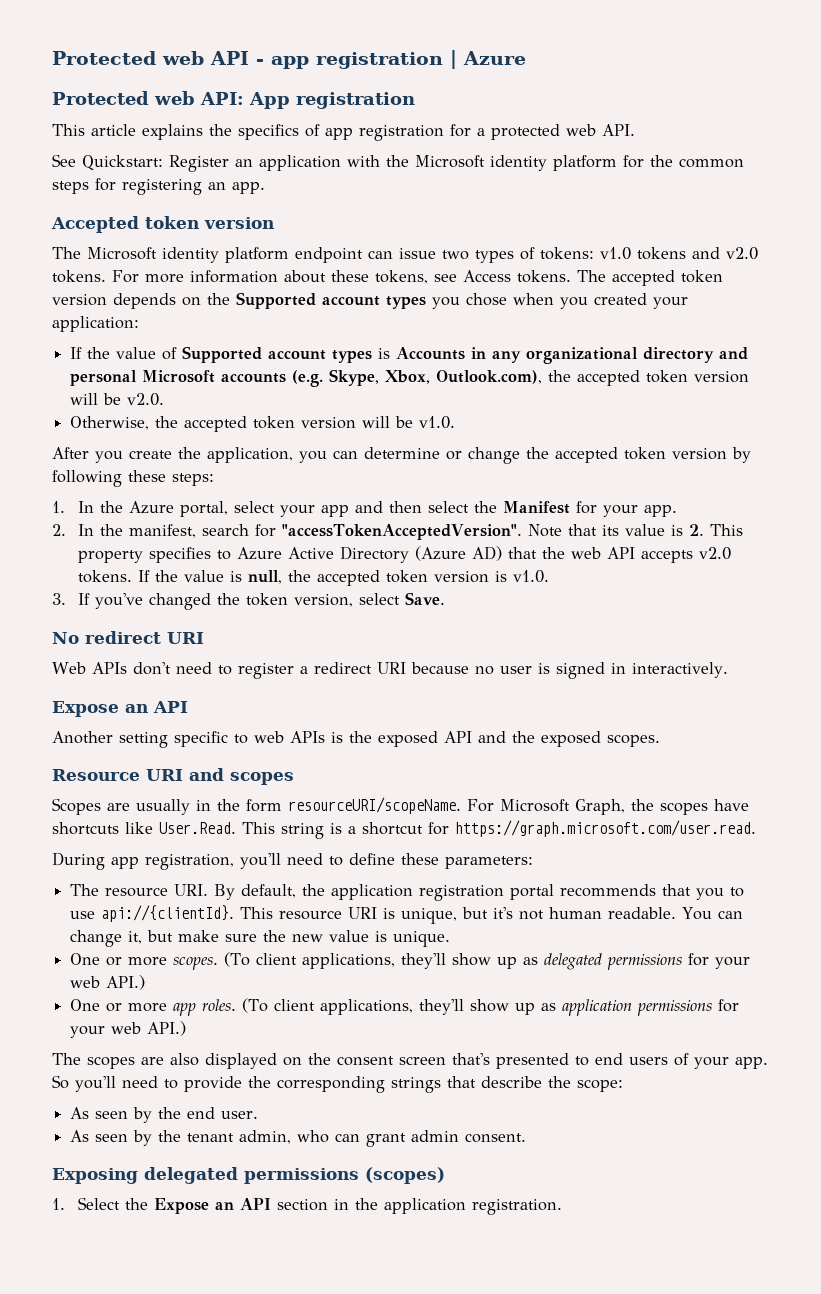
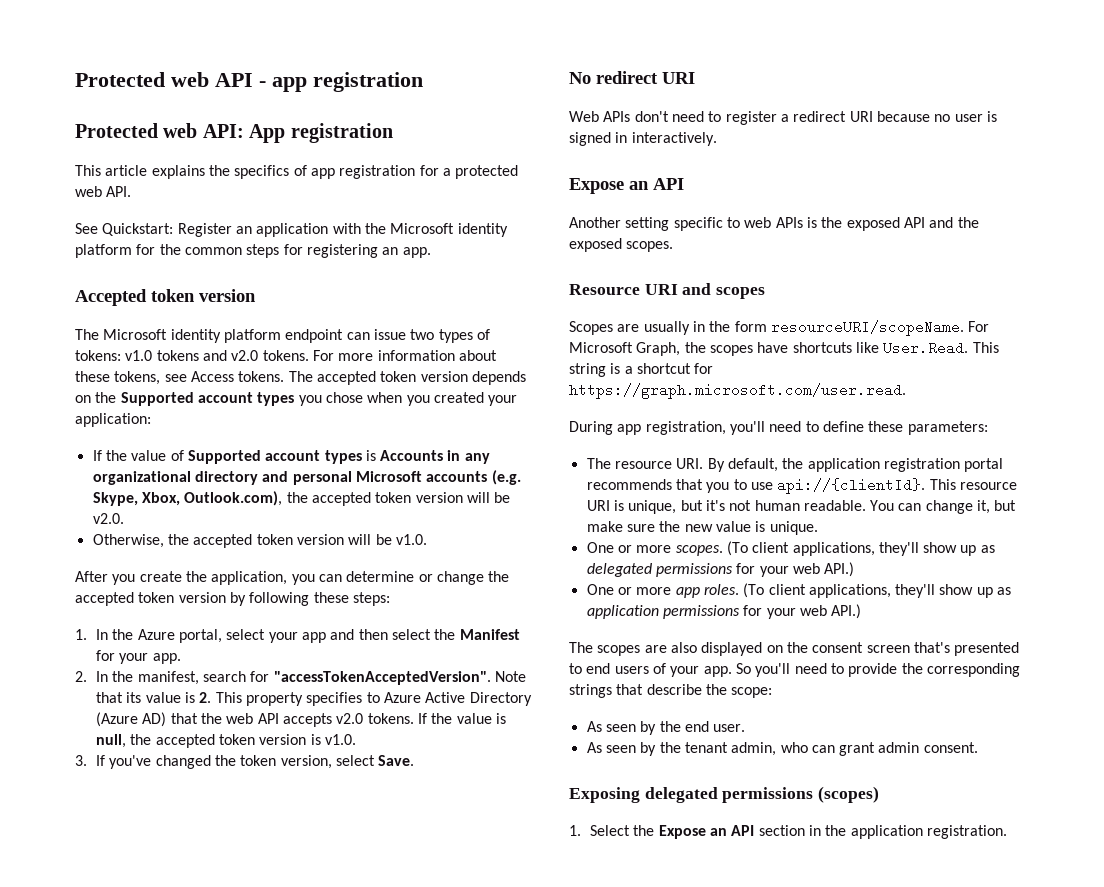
- Protected web API - app registration | Azure
+ Protected web API - app registration

